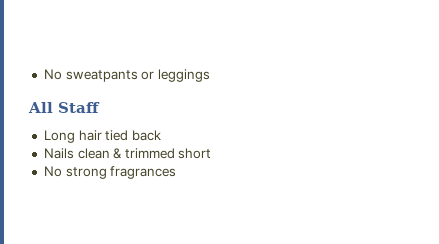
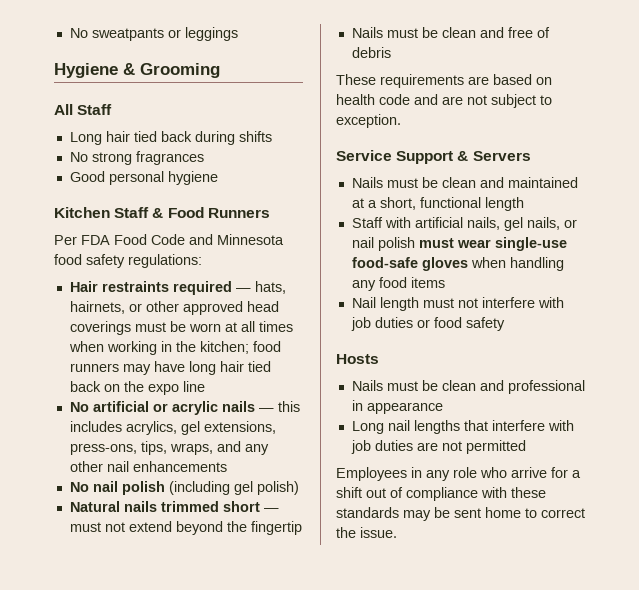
+ Hygiene & Grooming
- Long hair tied back
- Nails clean & trimmed short
+ Long hair tied back during shifts
  No strong fragrances
+ Good personal hygiene
+ Kitchen Staff & Food Runners
+ Per FDA Food Code and Minnesota food safety regulations:
+ Hair restraints required — hats, hairnets, or other approved head coverings must be worn at all times when working in the kitchen; food runners may have long hair tied back on the expo line
+ No artificial or acrylic nails — this includes acrylics, gel extensions, press-ons, tips, wraps, and any other nail enhancements
+ No nail polish (including gel polish)
+ Natural nails trimmed short — must not extend beyond the fingertip
+ Nails must be clean and free of debris
+ These requirements are based on health code and are not subject to exception.
+ Service Support & Servers
+ Nails must be clean and maintained at a short, functional length
+ Staff with artificial nails, gel nails, or nail polish must wear single-use food-safe gloves when handling any food items
+ Nail length must not interfere with job duties or food safety
+ Hosts
+ Nails must be clean and professional in appearance
+ Long nail lengths that interfere with job duties are not permitted
+ Employees in any role who arrive for a shift out of compliance with these standards may be sent home to correct the issue.

